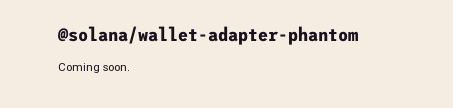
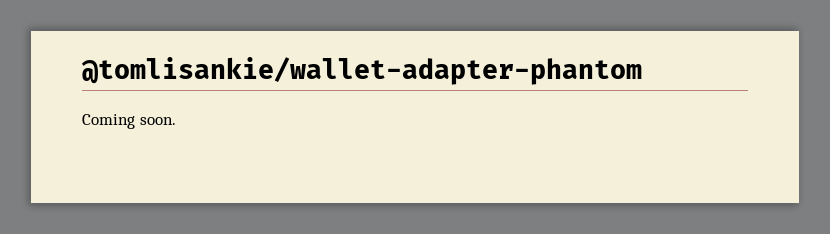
- @solana/wallet-adapter-phantom
+ @tomlisankie/wallet-adapter-phantom

